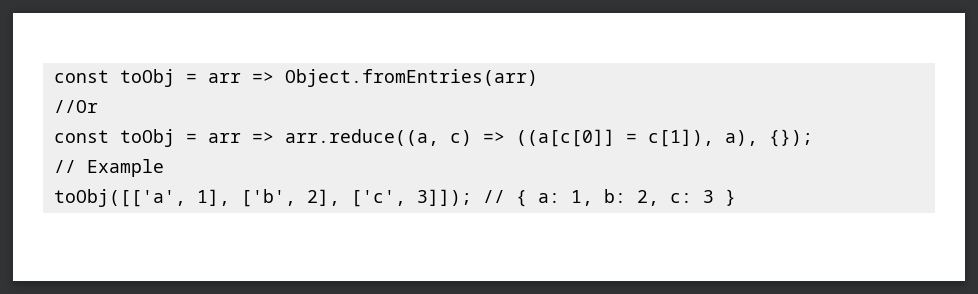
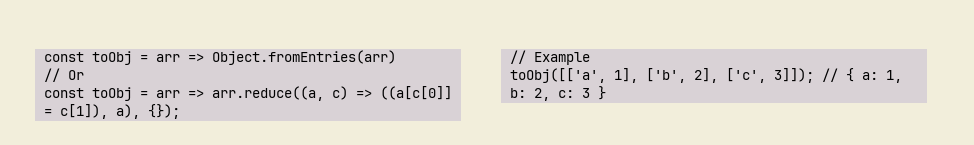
- //Or
+ // Or

